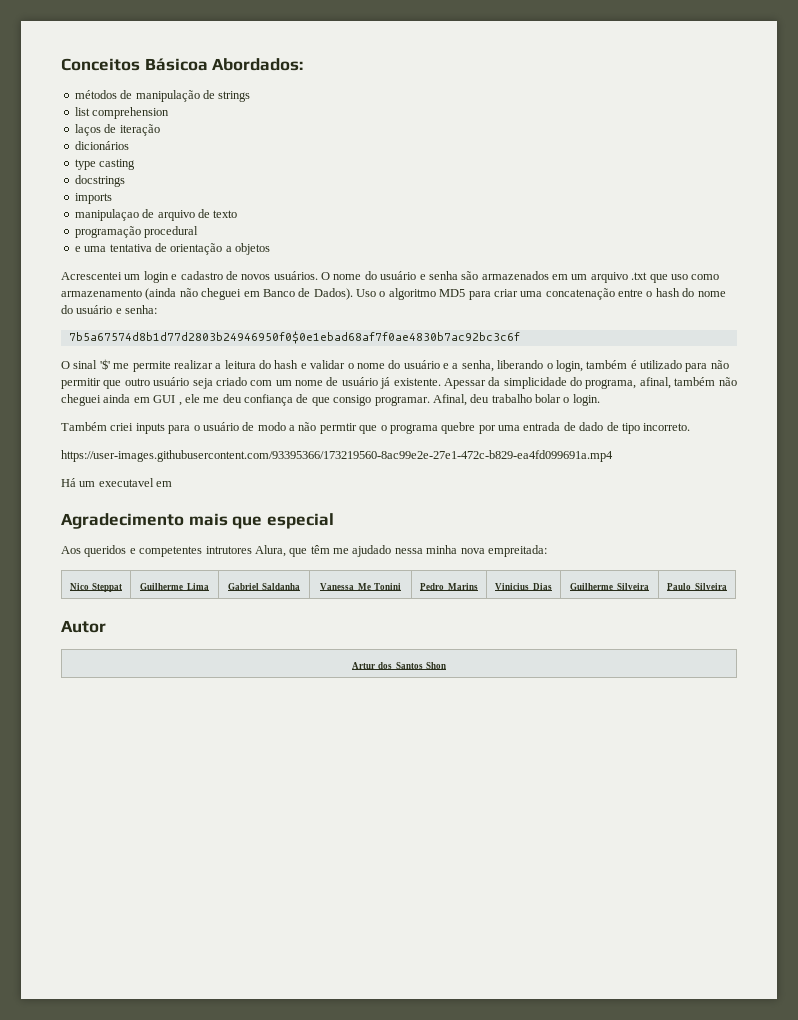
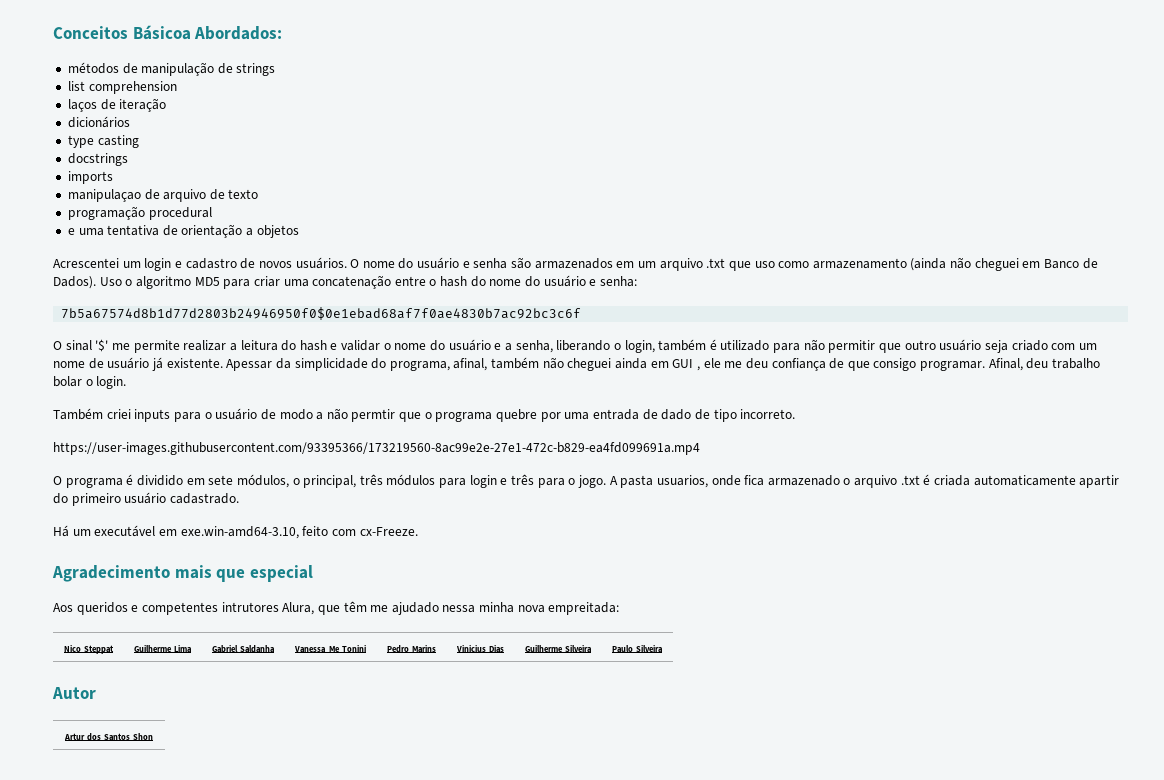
+ O programa é dividido em sete módulos, o principal, três módulos para login e três para o jogo. A pasta usuarios, onde fica armazenado o arquivo .txt é criada automaticamente apartir do primeiro usuário cadastrado.
- Há um executavel em
+ Há um executável em exe.win-amd64-3.10, feito com cx-Freeze.

